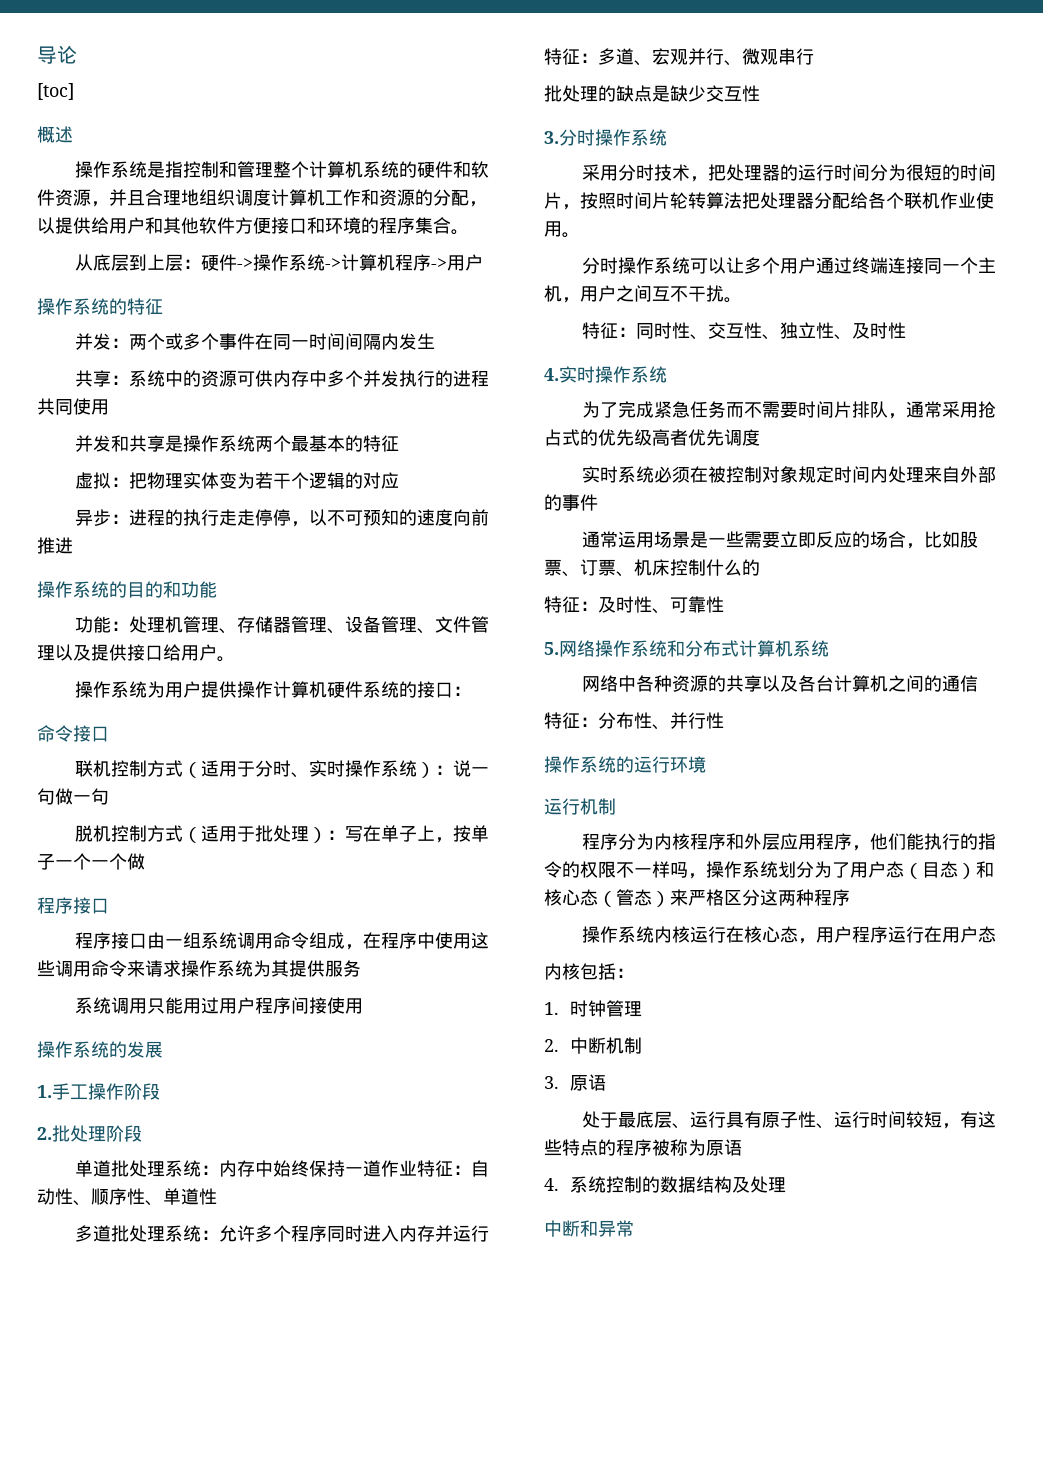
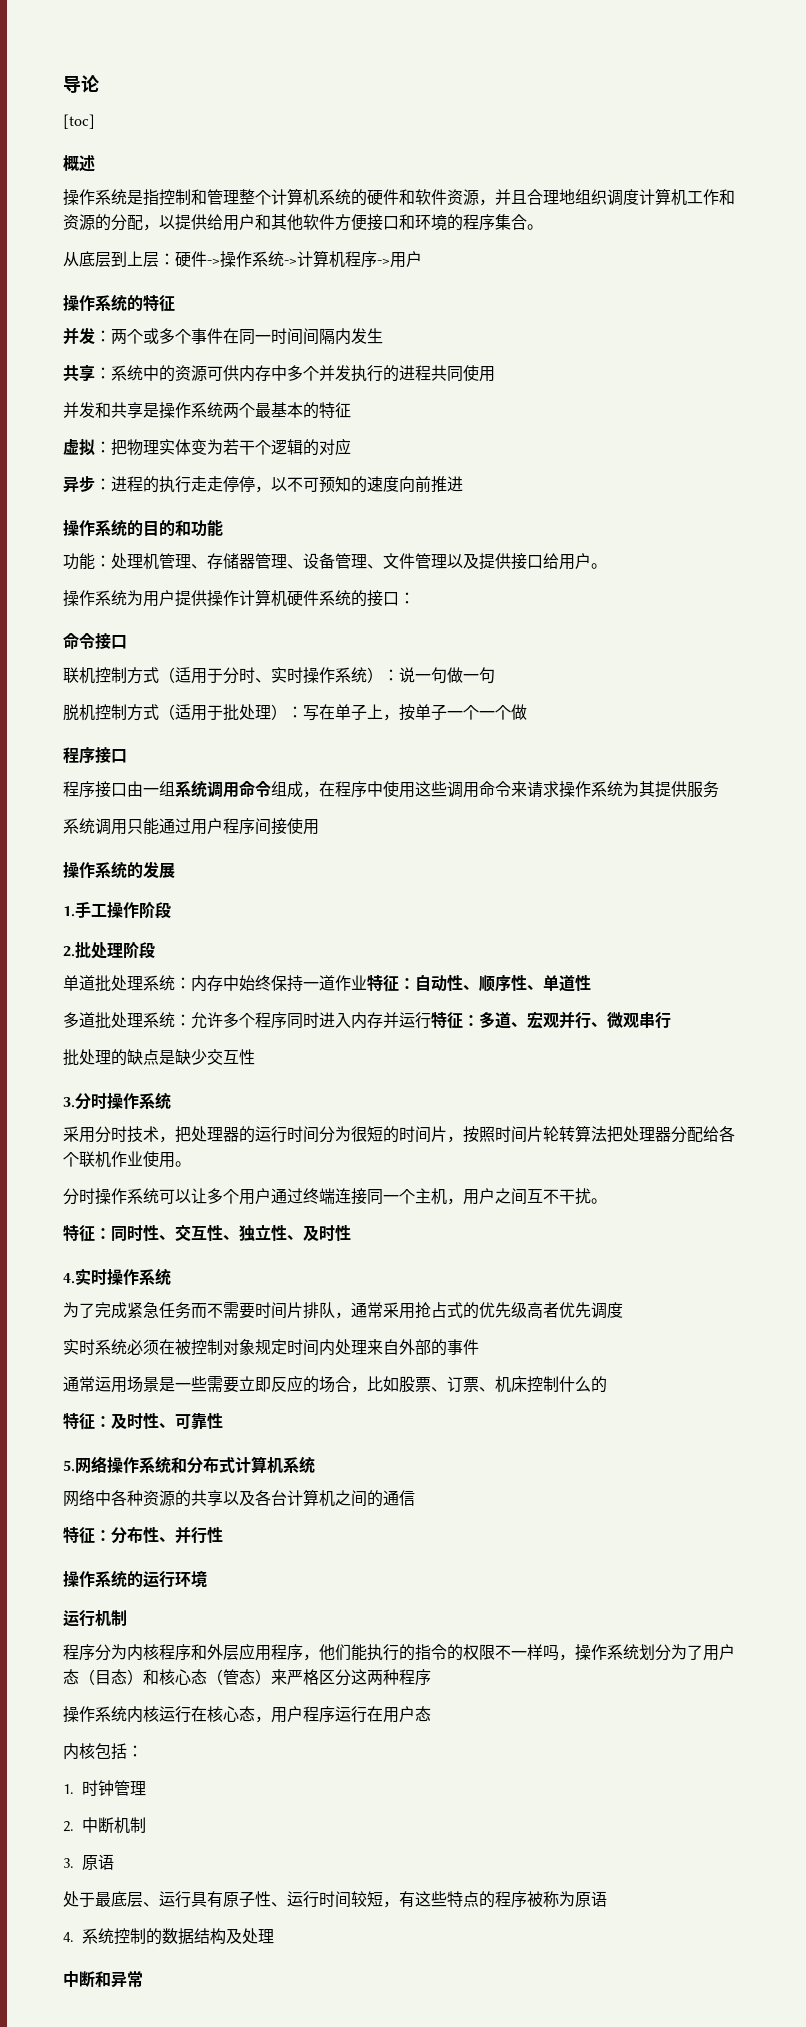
- 系统调用只能用过用户程序间接使用
+ 系统调用只能通过用户程序间接使用

